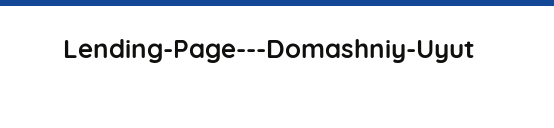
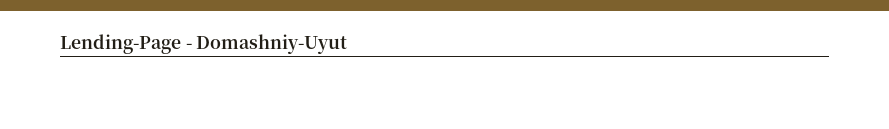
- Lending-Page---Domashniy-Uyut
+ Lending-Page - Domashniy-Uyut

